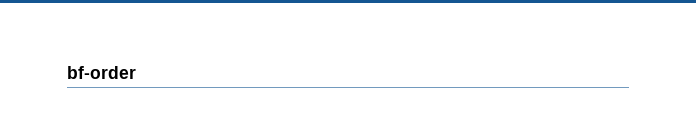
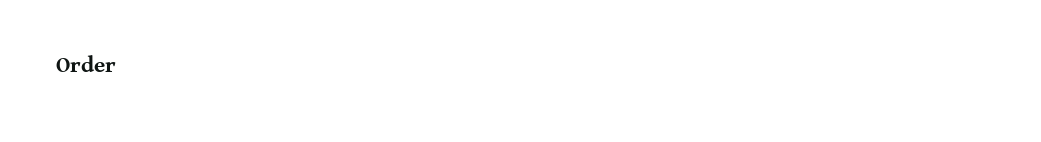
- bf-order
+ Order

